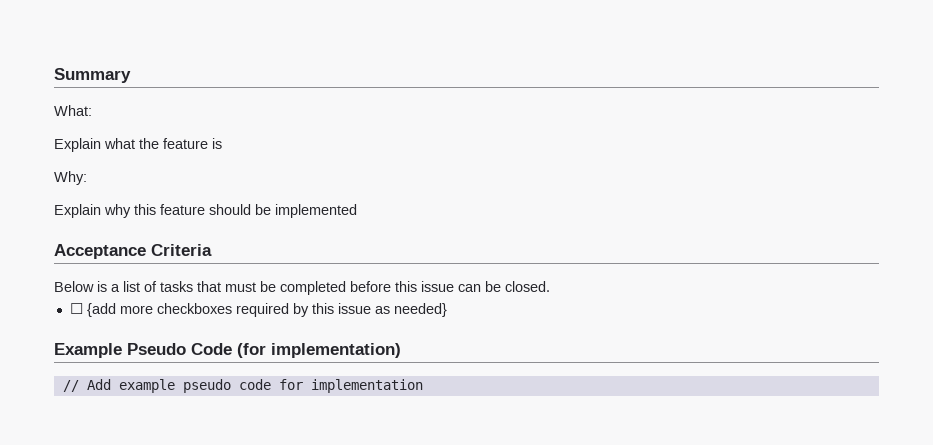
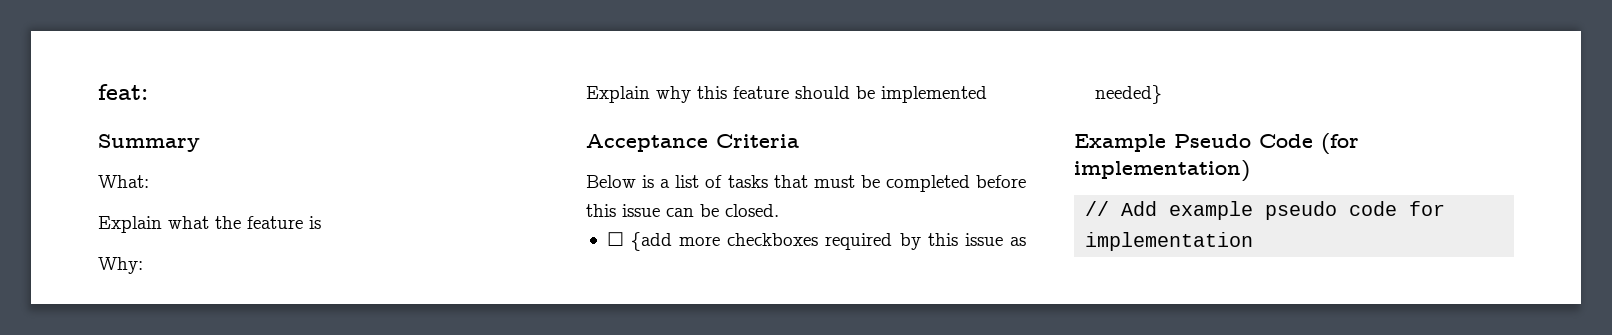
+ feat:

